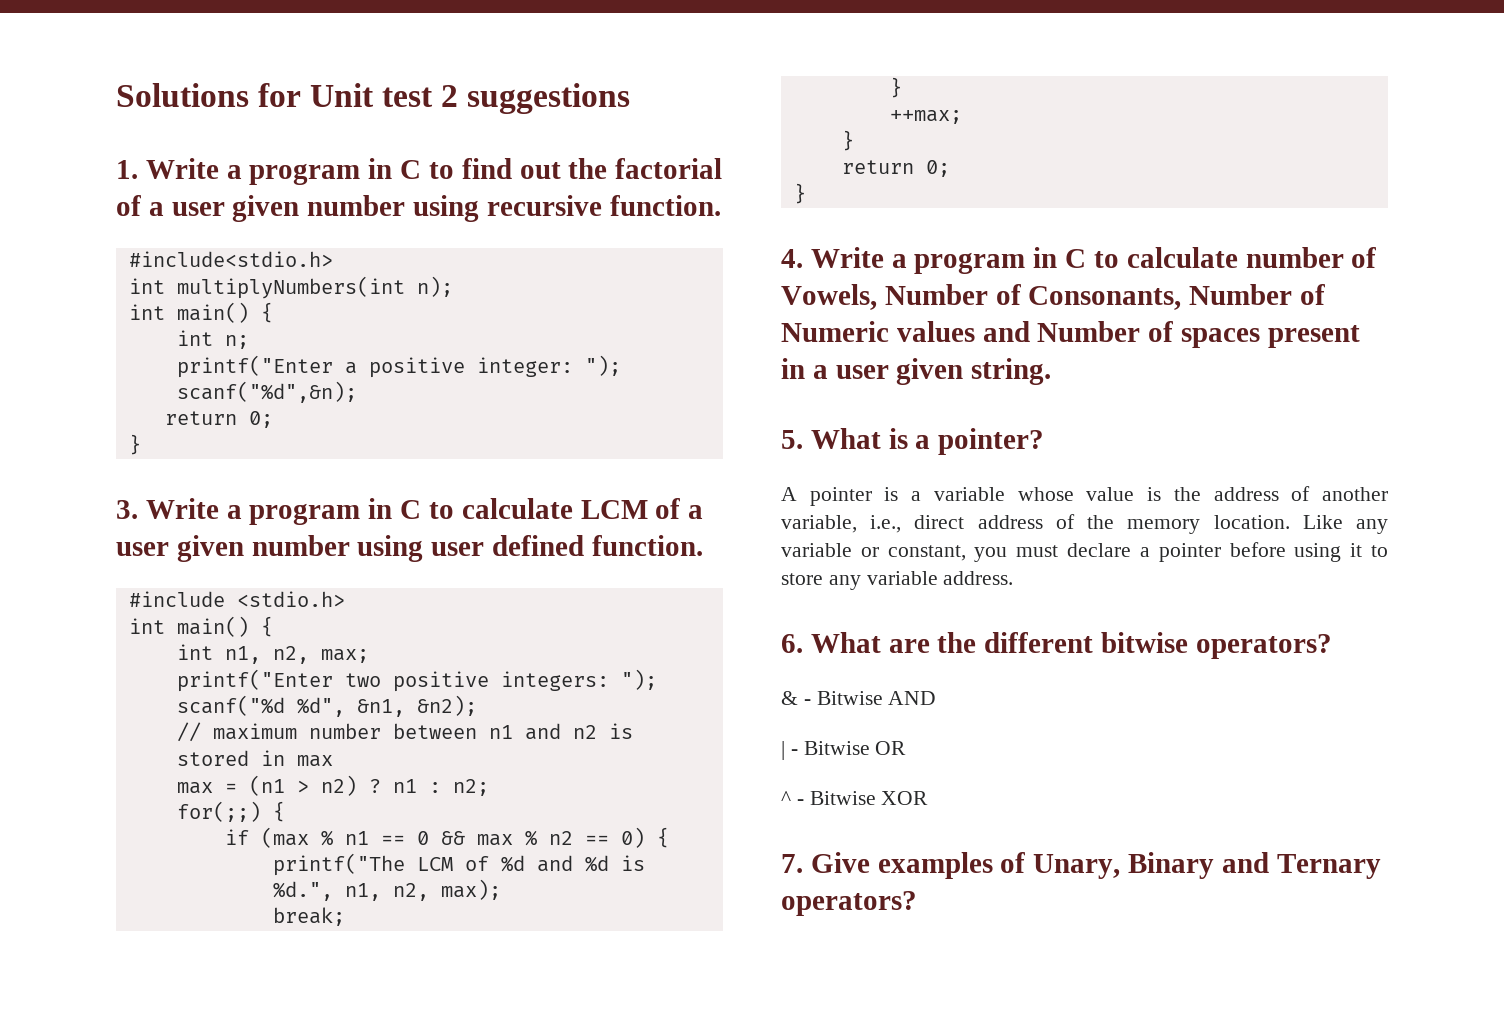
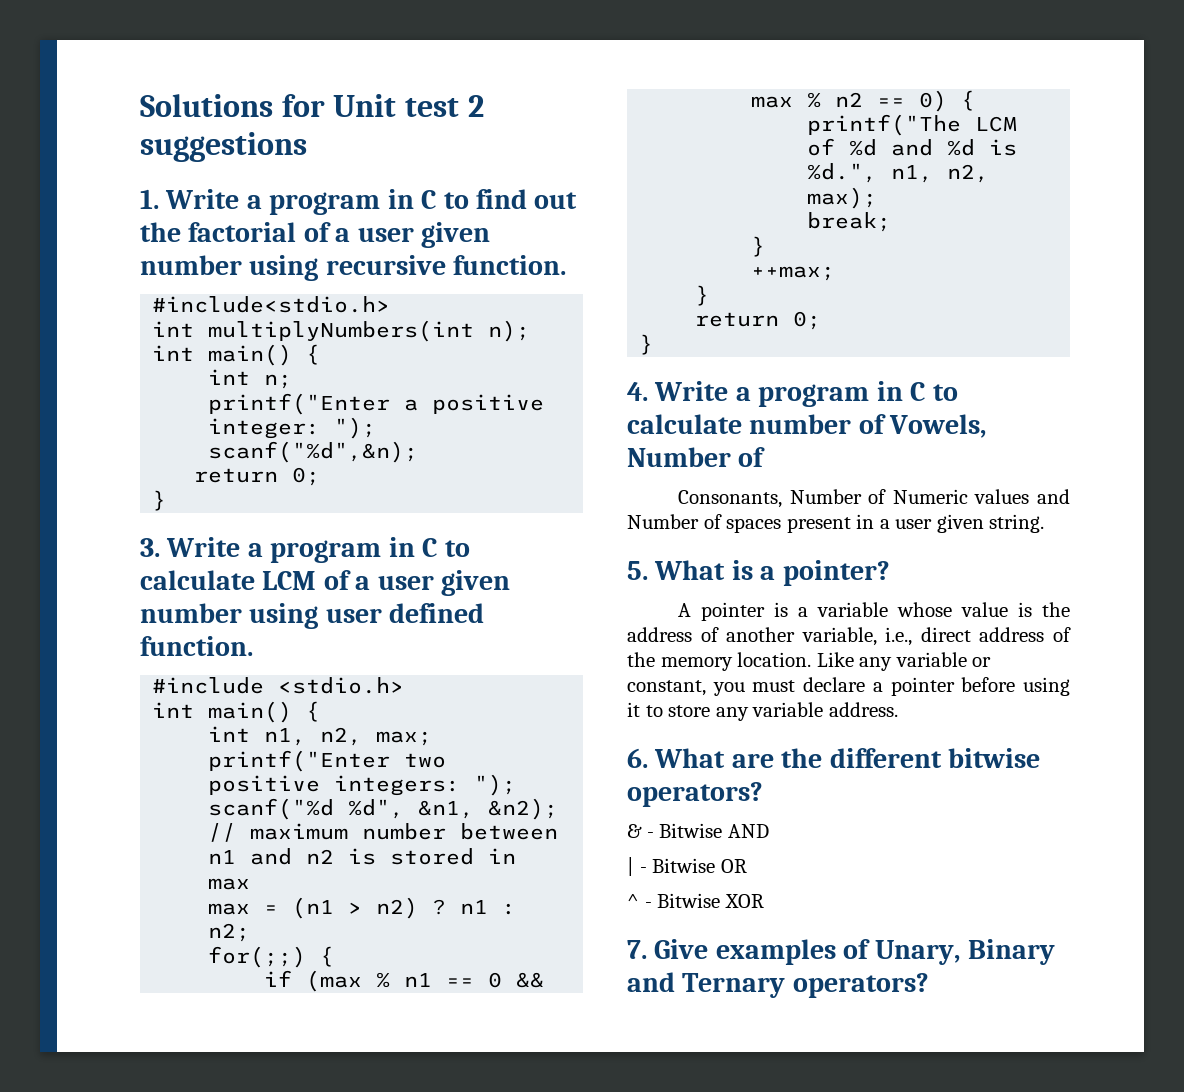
- 4. Write a program in C to calculate number of Vowels, Number of Consonants, Number of Numeric values and Number of spaces present in a user given string.
+ 4. Write a program in C to calculate number of Vowels, Number of
+ Consonants, Number of Numeric values and Number of spaces present in a user given string.

